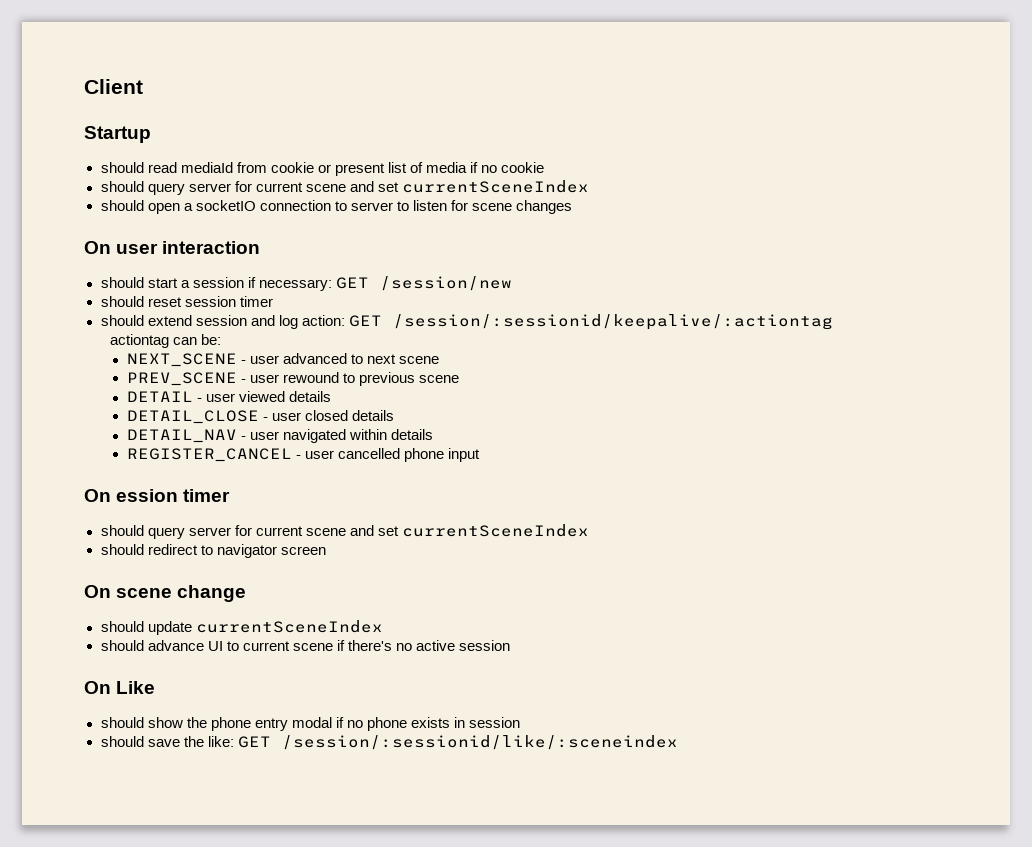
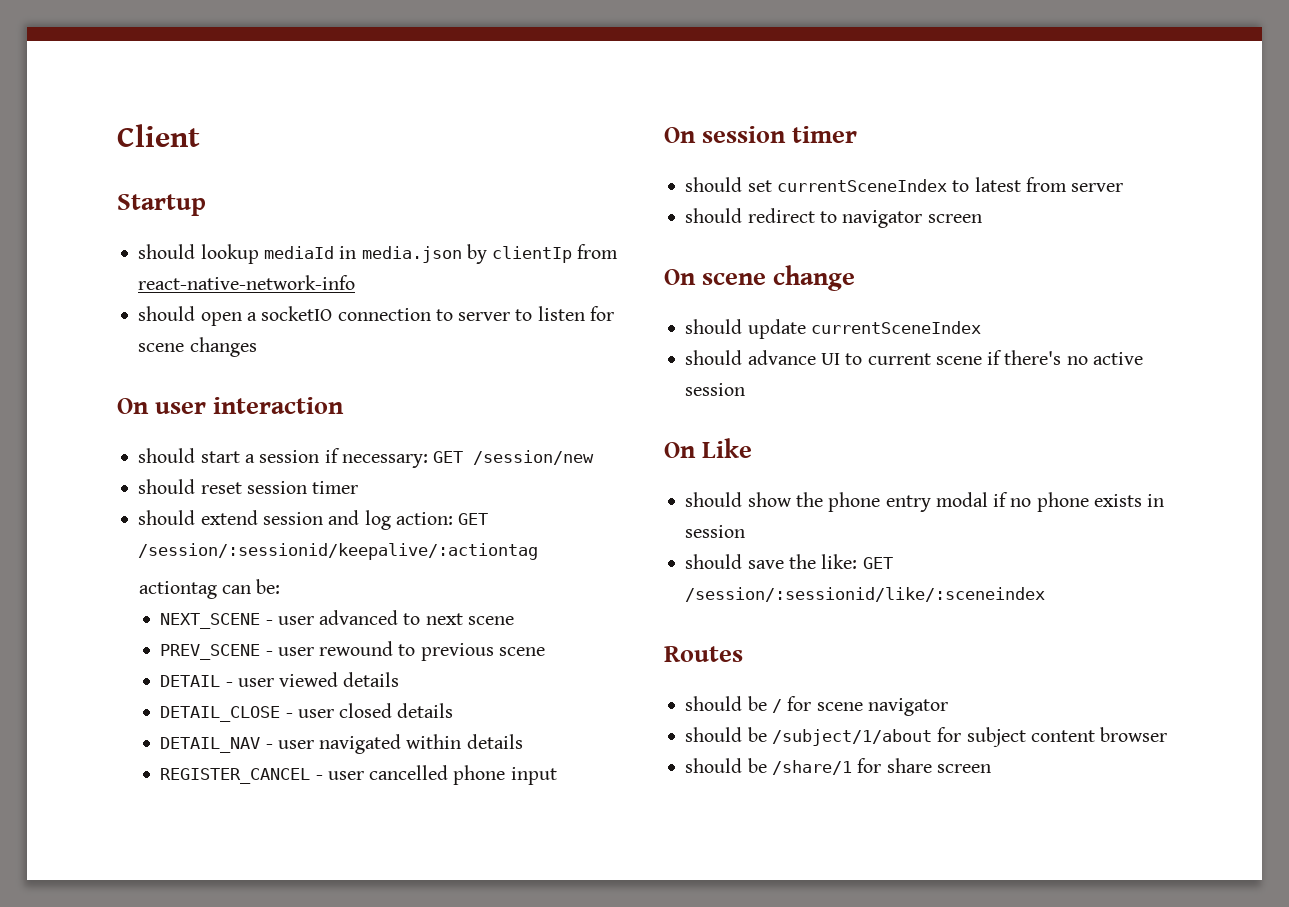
- should read mediaId from cookie or present list of media if no cookie
- should query server for current scene and set currentSceneIndex
+ should lookup mediaId in media.json by clientIp from react-native-network-info
- On ession timer
- should query server for current scene and set currentSceneIndex
+ On session timer
+ should set currentSceneIndex to latest from server
+ Routes
+ should be / for scene navigator
+ should be /subject/1/about for subject content browser
+ should be /share/1 for share screen

